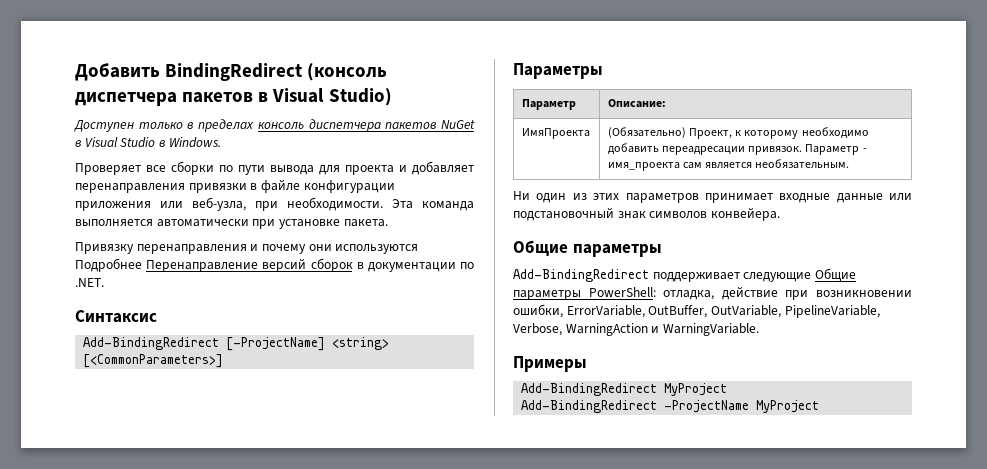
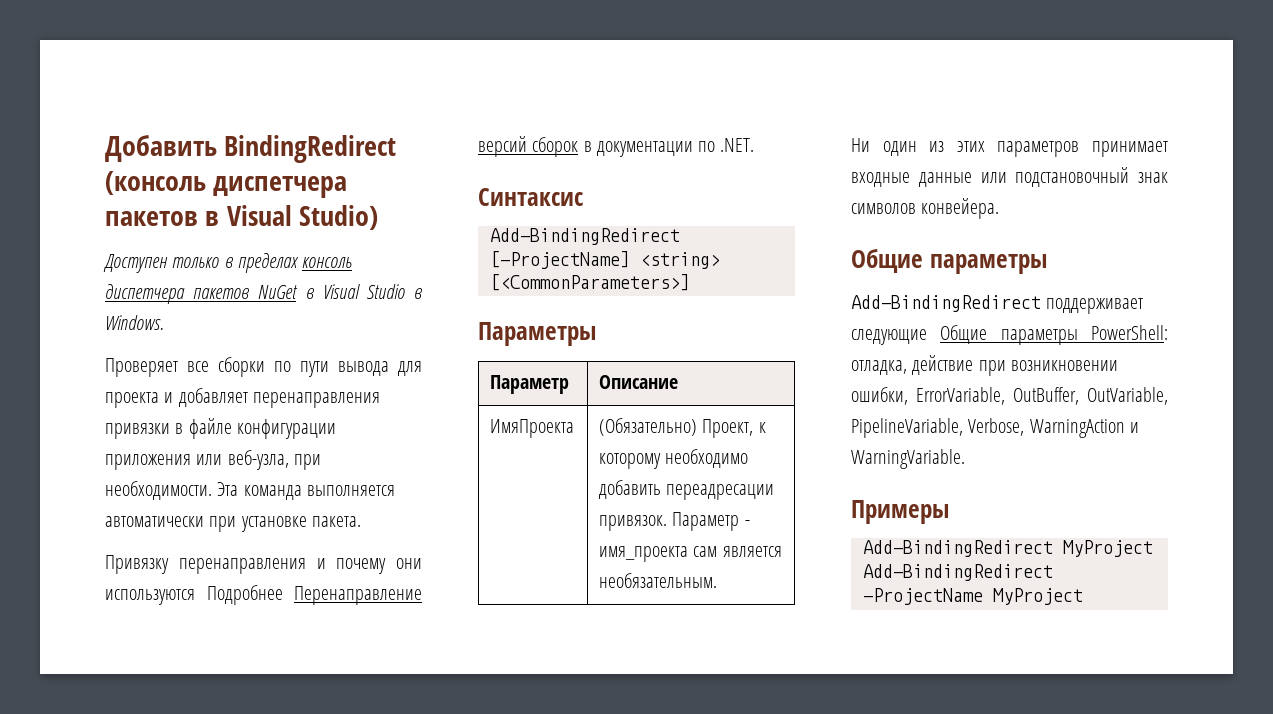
- Параметр | Описание:
+ Параметр | Описание

